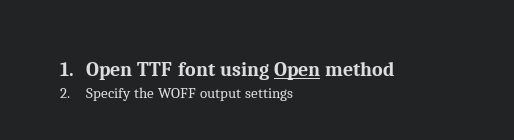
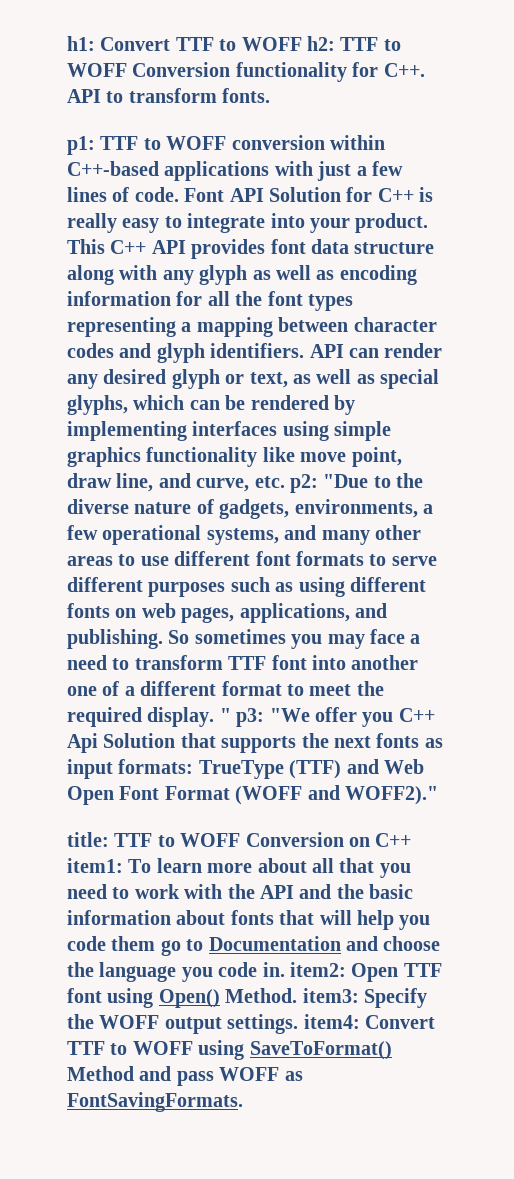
- 1. Open TTF font using Open method
- 2. Specify the WOFF output settings
+ h1: Convert TTF to WOFF h2: TTF to WOFF Conversion functionality for C++. API to transform fonts.
+ p1: TTF to WOFF conversion within С++-based applications with just a few lines of code. Font API Solution for С++ is really easy to integrate into your product. This C++ API provides font data structure along with any glyph as well as encoding information for all the font types representing a mapping between character codes and glyph identifiers. API can render any desired glyph or text, as well as special glyphs, which can be rendered by implementing interfaces using simple graphics functionality like move point, draw line, and curve, etc. p2: "Due to the diverse nature of gadgets, environments, a few operational systems, and many other areas to use different font formats to serve different purposes such as using different fonts on web pages, applications, and publishing. So sometimes you may face a need to transform TTF font into another one of a different format to meet the required display. " p3: "We offer you С++ Api Solution that supports the next fonts as input formats: TrueType (TTF) and Web Open Font Format (WOFF and WOFF2)."
+ title: TTF to WOFF Conversion on C++ item1: To learn more about all that you need to work with the API and the basic information about fonts that will help you code them go to Documentation and choose the language you code in. item2: Open TTF font using Open() Method. item3: Specify the WOFF output settings. item4: Convert TTF to WOFF using SaveToFormat() Method and pass WOFF as FontSavingFormats.

